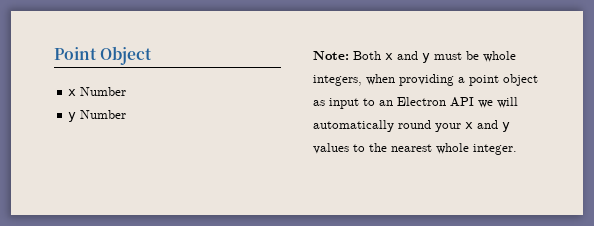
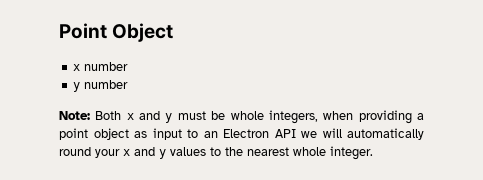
- x Number
- y Number
+ x number
+ y number

